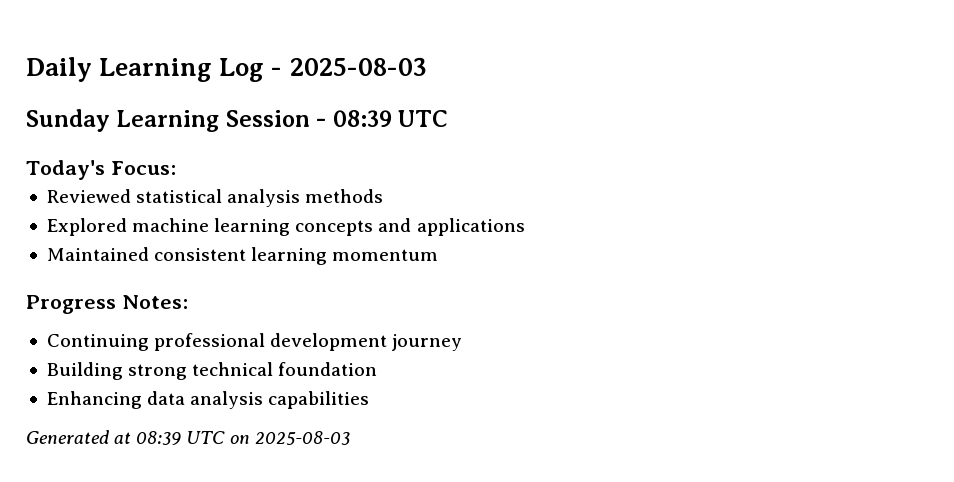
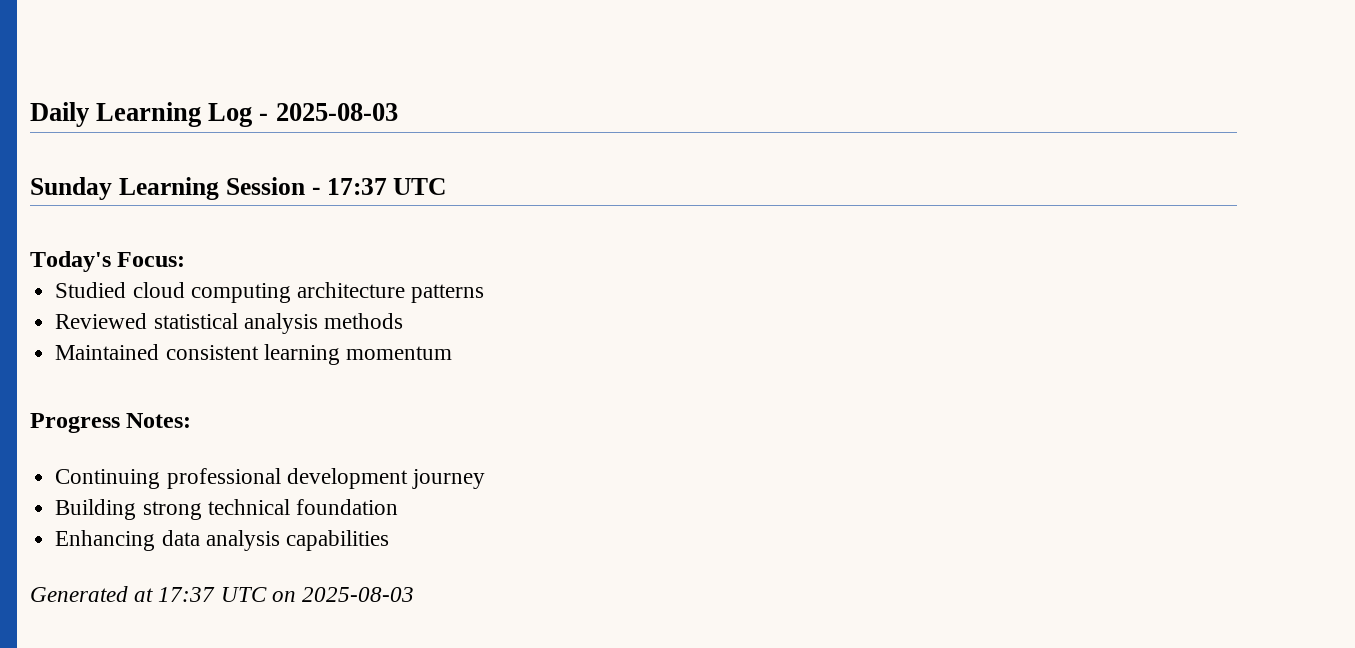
- Sunday Learning Session - 08:39 UTC
+ Sunday Learning Session - 17:37 UTC
+ Studied cloud computing architecture patterns
- Explored machine learning concepts and applications
- Generated at 08:39 UTC on 2025-08-03
+ Generated at 17:37 UTC on 2025-08-03

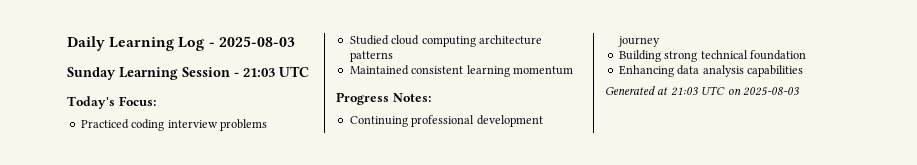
- Sunday Learning Session - 17:37 UTC
+ Sunday Learning Session - 21:03 UTC
+ Practiced coding interview problems
- Reviewed statistical analysis methods
- Generated at 17:37 UTC on 2025-08-03
+ Generated at 21:03 UTC on 2025-08-03

